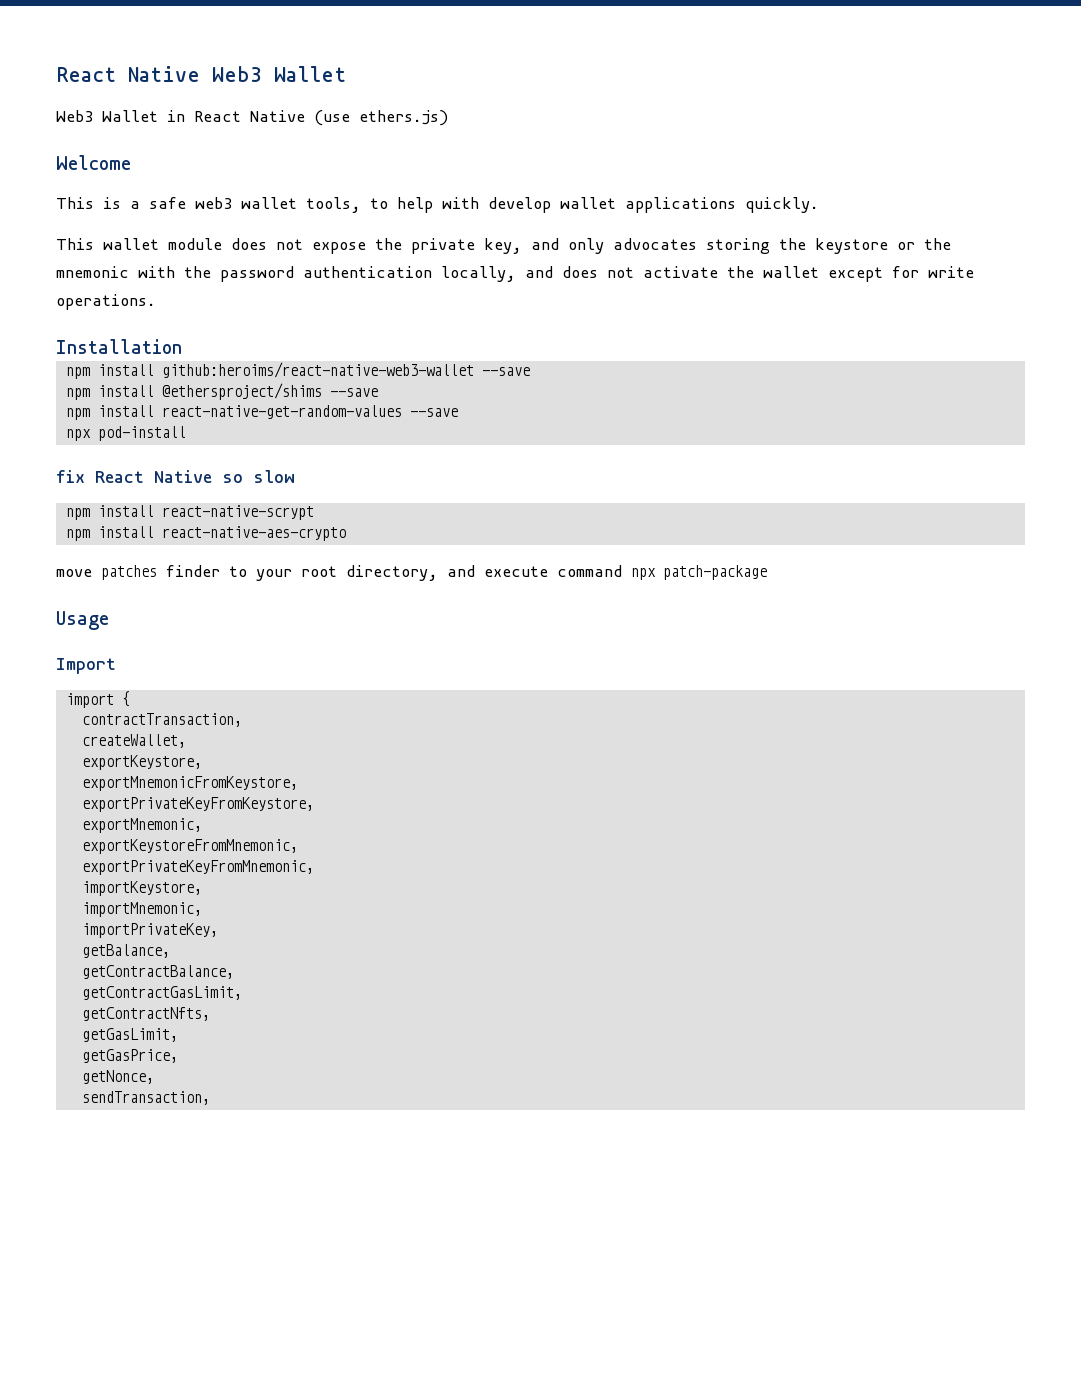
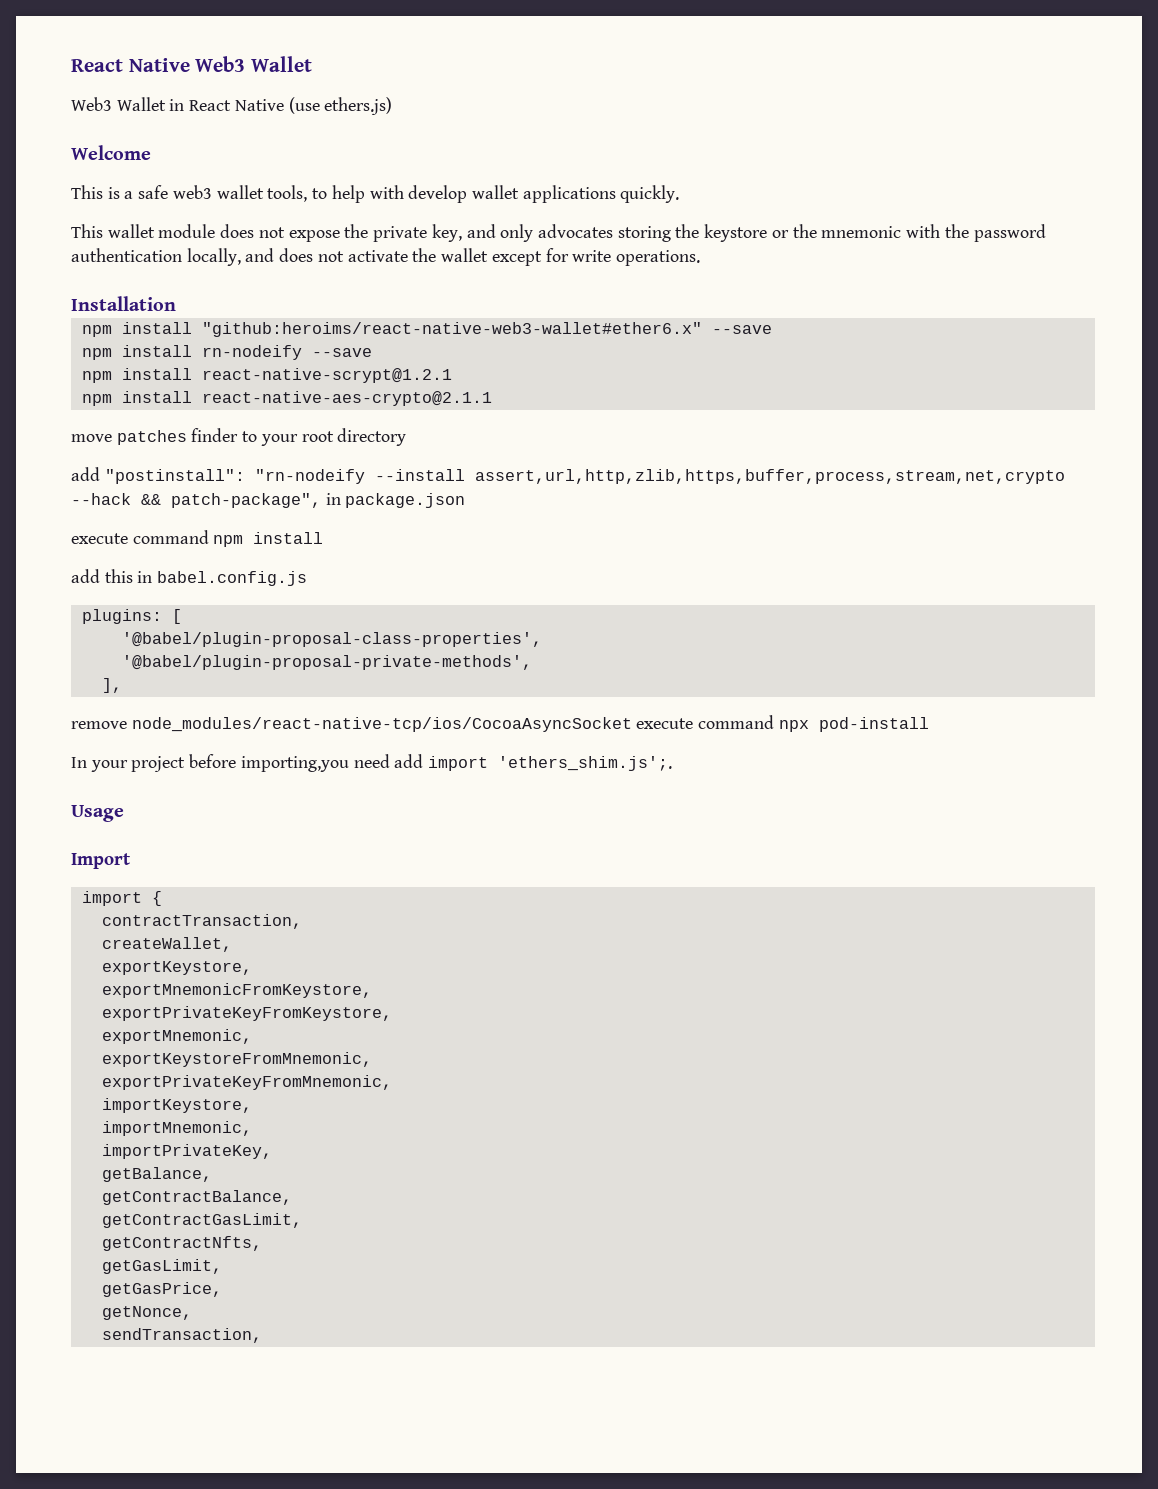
- npm install github:heroims/react-native-web3-wallet --save
- npm install @ethersproject/shims --save
- npm install react-native-get-random-values --save
- npx pod-install
- fix React Native so slow
- npm install react-native-scrypt
- npm install react-native-aes-crypto
+ npm install "github:heroims/react-native-web3-wallet#ether6.x" --save
+ npm install rn-nodeify --save
+ npm install react-native-scrypt@1.2.1
+ npm install react-native-aes-crypto@2.1.1
- move patches finder to your root directory, and execute command npx patch-package
+ move patches finder to your root directory
+ add "postinstall": "rn-nodeify --install assert,url,http,zlib,https,buffer,process,stream,net,crypto --hack && patch-package", in package.json
+ execute command npm install
+ add this in babel.config.js
+ plugins: [
+ '@babel/plugin-proposal-class-properties',
+ '@babel/plugin-proposal-private-methods',
+ ],
+ remove node_modules/react-native-tcp/ios/CocoaAsyncSocket execute command npx pod-install
+ In your project before importing,you need add import 'ethers_shim.js';.

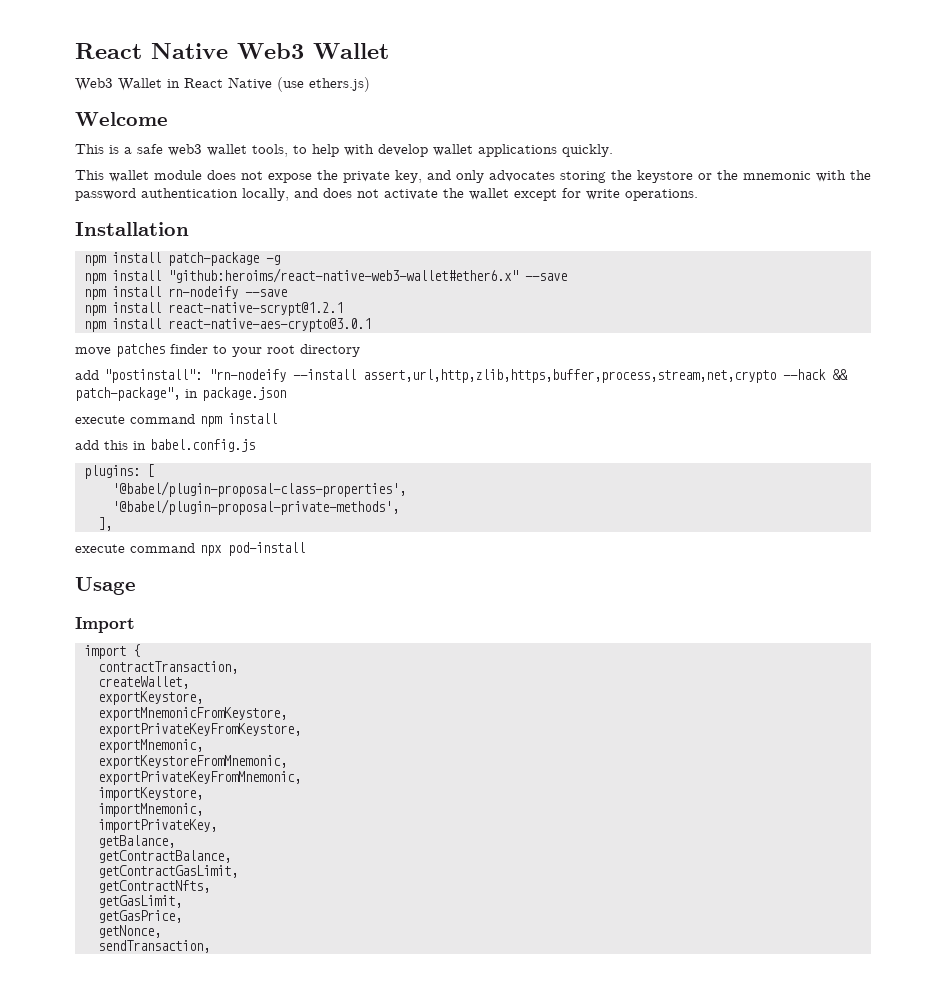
+ npm install patch-package -g
- npm install react-native-aes-crypto@2.1.1
+ npm install react-native-aes-crypto@3.0.1
- remove node_modules/react-native-tcp/ios/CocoaAsyncSocket execute command npx pod-install
+ execute command npx pod-install
- In your project before importing,you need add import 'ethers_shim.js';.

